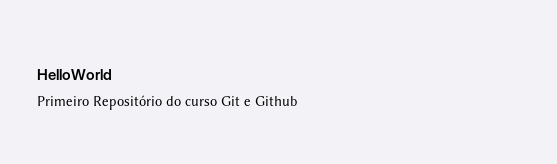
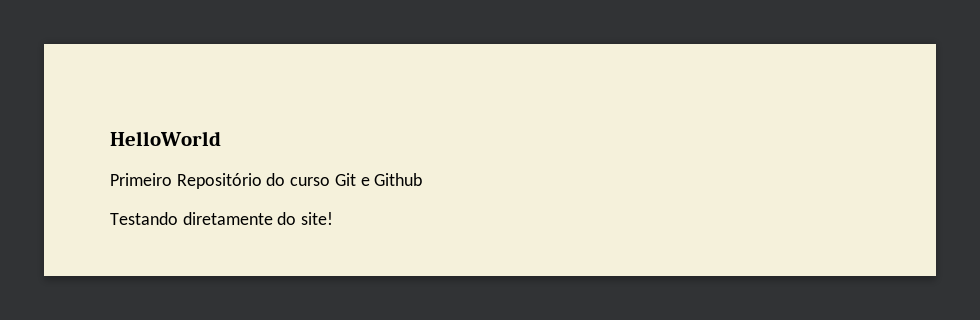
+ Testando diretamente do site!

